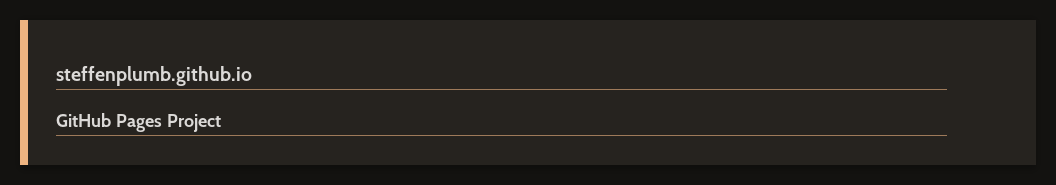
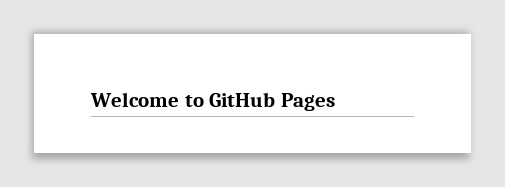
- steffenplumb.github.io
- GitHub Pages Project
+ Welcome to GitHub Pages

